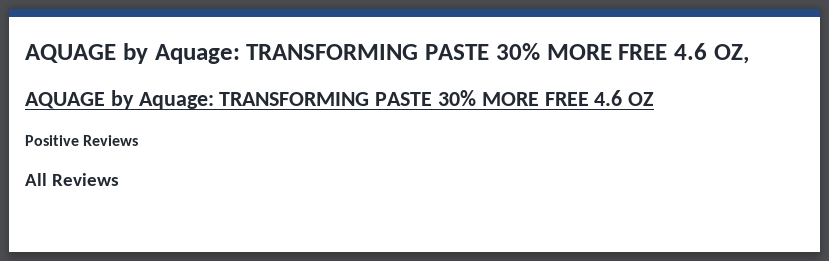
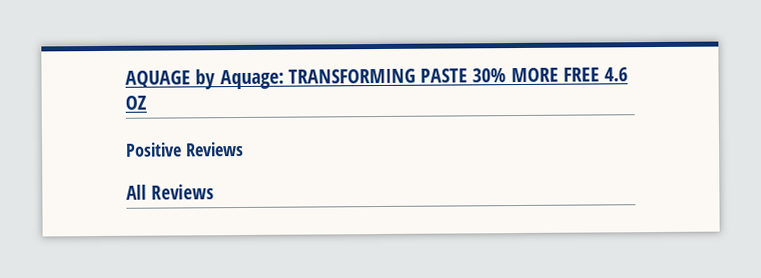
- AQUAGE by Aquage: TRANSFORMING PASTE 30% MORE FREE 4.6 OZ,

